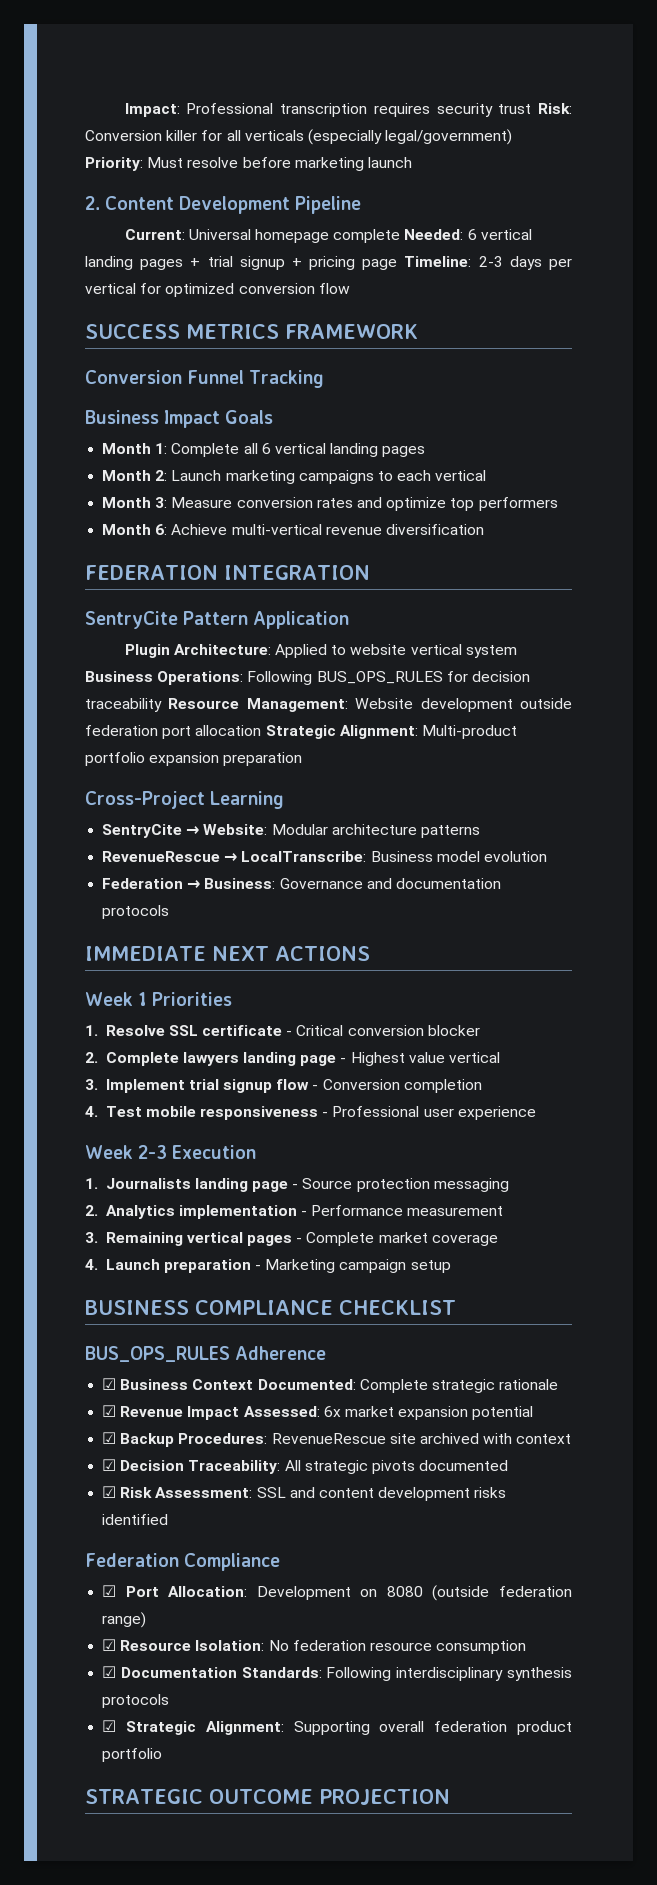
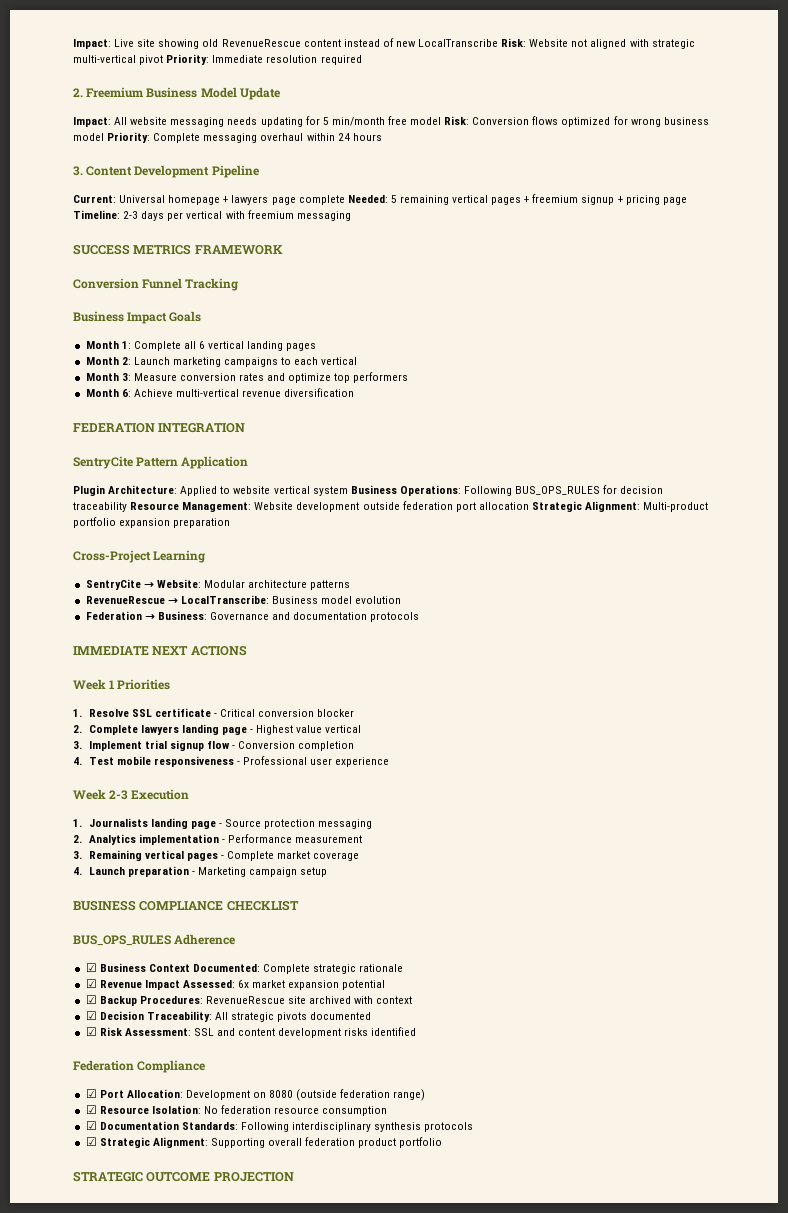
- Impact: Professional transcription requires security trust Risk: Conversion killer for all verticals (especially legal/government) Priority: Must resolve before marketing launch
- 2. Content Development Pipeline
+ Impact: Live site showing old RevenueRescue content instead of new LocalTranscribe Risk: Website not aligned with strategic multi-vertical pivot Priority: Immediate resolution required
+ 2. Freemium Business Model Update
+ Impact: All website messaging needs updating for 5 min/month free model Risk: Conversion flows optimized for wrong business model Priority: Complete messaging overhaul within 24 hours
+ 3. Content Development Pipeline
- Current: Universal homepage complete Needed: 6 vertical landing pages + trial signup + pricing page Timeline: 2-3 days per vertical for optimized conversion flow
+ Current: Universal homepage + lawyers page complete Needed: 5 remaining vertical pages + freemium signup + pricing page Timeline: 2-3 days per vertical with freemium messaging

